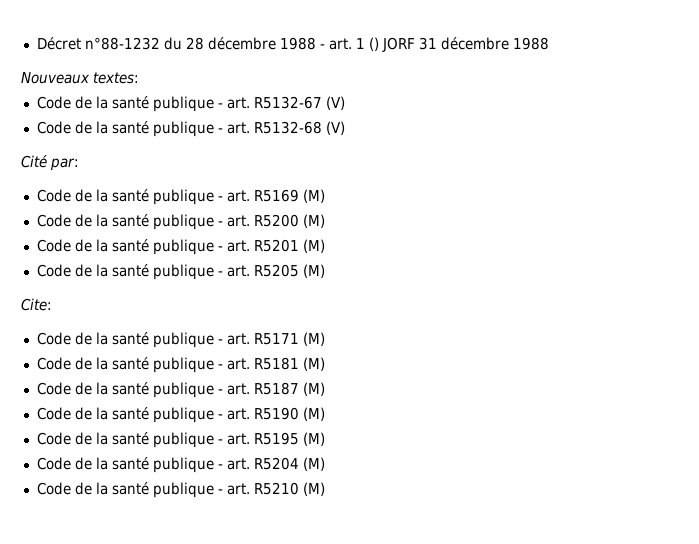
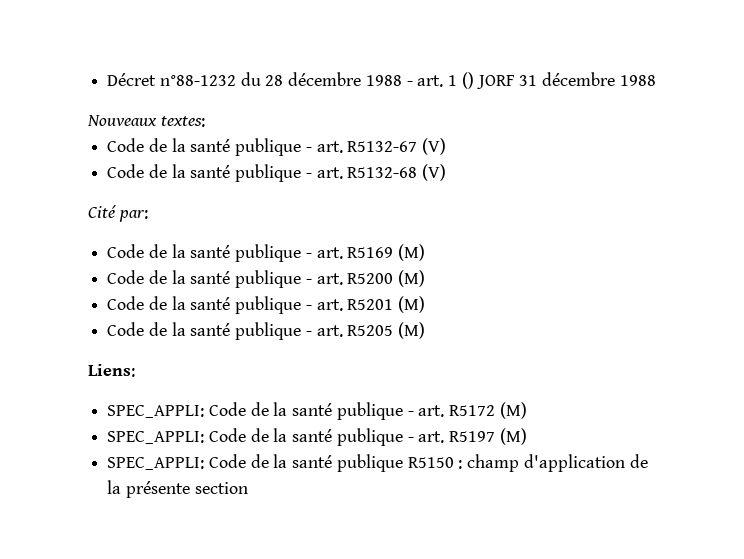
- Cite:
- Code de la santé publique - art. R5171 (M)
- Code de la santé publique - art. R5181 (M)
- Code de la santé publique - art. R5187 (M)
- Code de la santé publique - art. R5190 (M)
- Code de la santé publique - art. R5195 (M)
- Code de la santé publique - art. R5204 (M)
- Code de la santé publique - art. R5210 (M)
+ Liens:
+ SPEC_APPLI: Code de la santé publique - art. R5172 (M)
+ SPEC_APPLI: Code de la santé publique - art. R5197 (M)
+ SPEC_APPLI: Code de la santé publique R5150 : champ d'application de la présente section

